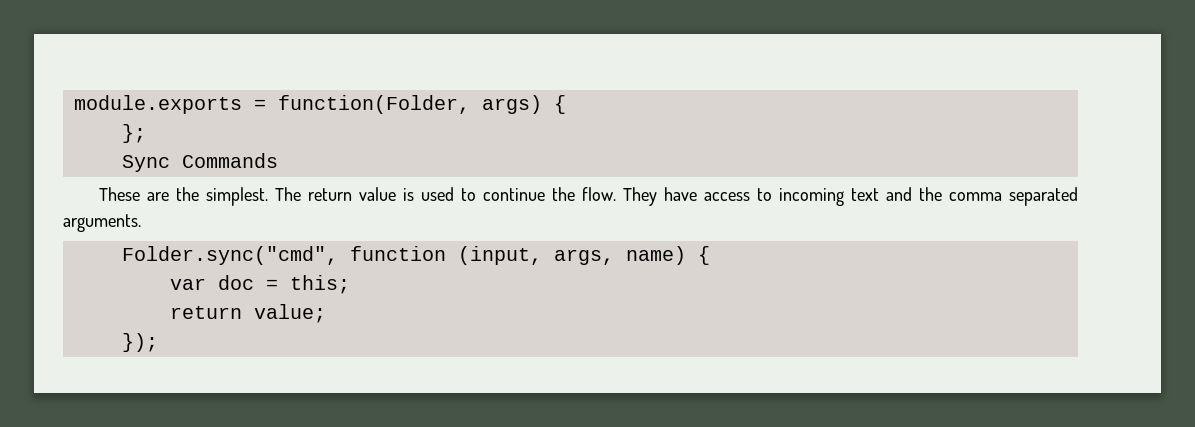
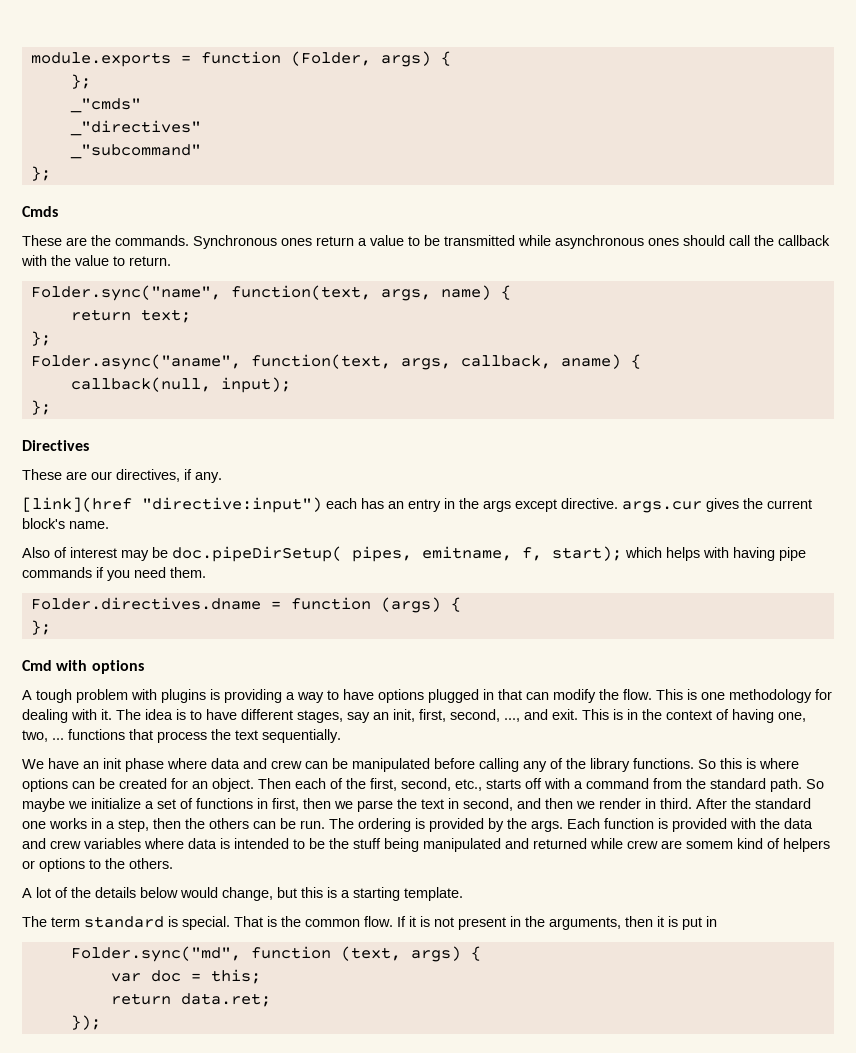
- module.exports = function(Folder, args) {
+ module.exports = function (Folder, args) {
- Sync Commands
- These are the simplest. The return value is used to continue the flow. They have access to incoming text and the comma separated arguments.
- Folder.sync("cmd", function (input, args, name) {
+ _"cmds"
+ _"directives"
+ _"subcommand"
+ };
+ Cmds
+ These are the commands. Synchronous ones return a value to be transmitted while asynchronous ones should call the callback with the value to return.
+ Folder.sync("name", function(text, args, name) {
+ return text;
+ };
+ Folder.async("aname", function(text, args, callback, aname) {
+ callback(null, input);
+ };
+ Directives
+ These are our directives, if any.
+ [link](href "directive:input") each has an entry in the args except directive. args.cur gives the current block's name.
+ Also of interest may be doc.pipeDirSetup( pipes, emitname, f, start); which helps with having pipe commands if you need them.
+ Folder.directives.dname = function (args) {
+ };
+ Cmd with options
+ A tough problem with plugins is providing a way to have options plugged in that can modify the flow. This is one methodology for dealing with it. The idea is to have different stages, say an init, first, second, ..., and exit. This is in the context of having one, two, ... functions that process the text sequentially.
+ We have an init phase where data and crew can be manipulated before calling any of the library functions. So this is where options can be created for an object. Then each of the first, second, etc., starts off with a command from the standard path. So maybe we initialize a set of functions in first, then we parse the text in second, and then we render in third. After the standard one works in a step, then the others can be run. The ordering is provided by the args. Each function is provided with the data and crew variables where data is intended to be the stuff being manipulated and returned while crew are somem kind of helpers or options to the others.
+ A lot of the details below would change, but this is a starting template.
+ The term standard is special. That is the common flow. If it is not present in the arguments, then it is put in
+ Folder.sync("md", function (text, args) {
- return value;
+ return data.ret;

